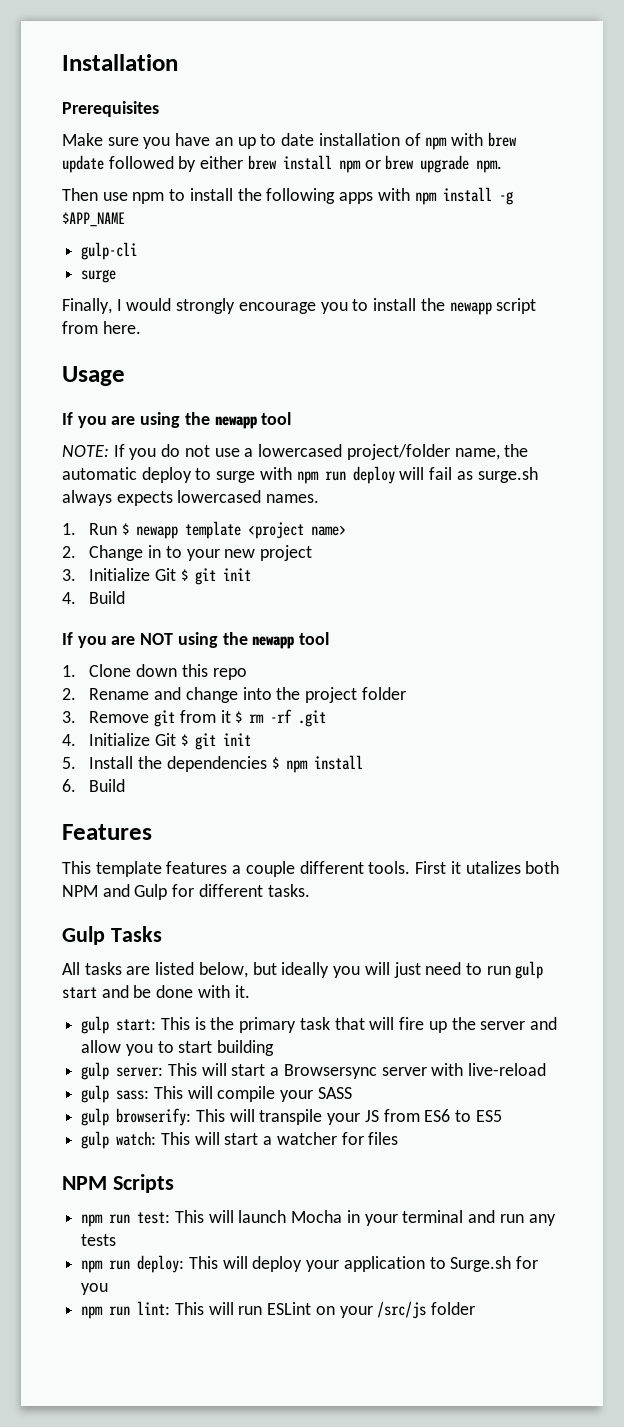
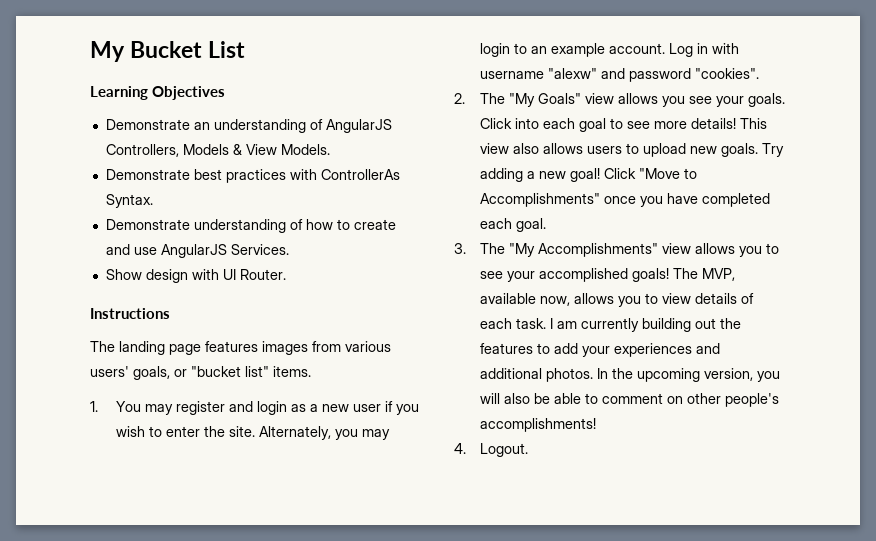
- Installation
- Prerequisites
- Make sure you have an up to date installation of npm with brew update followed by either brew install npm or brew upgrade npm.
- Then use npm to install the following apps with npm install -g $APP_NAME
- gulp-cli
- surge
- Finally, I would strongly encourage you to install the newapp script from here.
- Usage
- If you are using the newapp tool
- NOTE: If you do not use a lowercased project/folder name, the automatic deploy to surge with npm run deploy will fail as surge.sh always expects lowercased names.
- 1. Run $ newapp template <project name>
- 2. Change in to your new project
- 3. Initialize Git $ git init
- 4. Build
- If you are NOT using the newapp tool
- 1. Clone down this repo
- 2. Rename and change into the project folder
- 3. Remove git from it $ rm -rf .git
- 4. Initialize Git $ git init
- 5. Install the dependencies $ npm install
- 6. Build
- Features
- This template features a couple different tools. First it utalizes both NPM and Gulp for different tasks.
- Gulp Tasks
- All tasks are listed below, but ideally you will just need to run gulp start and be done with it.
- gulp start: This is the primary task that will fire up the server and allow you to start building
- gulp server: This will start a Browsersync server with live-reload
- gulp sass: This will compile your SASS
- gulp browserify: This will transpile your JS from ES6 to ES5
- gulp watch: This will start a watcher for files
- NPM Scripts
- npm run test: This will launch Mocha in your terminal and run any tests
- npm run deploy: This will deploy your application to Surge.sh for you
- npm run lint: This will run ESLint on your /src/js folder
+ My Bucket List
+ Learning Objectives
+ Demonstrate an understanding of AngularJS Controllers, Models & View Models.
+ Demonstrate best practices with ControllerAs Syntax.
+ Demonstrate understanding of how to create and use AngularJS Services.
+ Show design with UI Router.
+ Instructions
+ The landing page features images from various users' goals, or "bucket list" items.
+ 1. You may register and login as a new user if you wish to enter the site. Alternately, you may login to an example account. Log in with username "alexw" and password "cookies".
+ 2. The "My Goals" view allows you see your goals. Click into each goal to see more details! This view also allows users to upload new goals. Try adding a new goal! Click "Move to Accomplishments" once you have completed each goal.
+ 3. The "My Accomplishments" view allows you to see your accomplished goals! The MVP, available now, allows you to view details of each task. I am currently building out the features to add your experiences and additional photos. In the upcoming version, you will also be able to comment on other people's accomplishments!
+ 4. Logout.

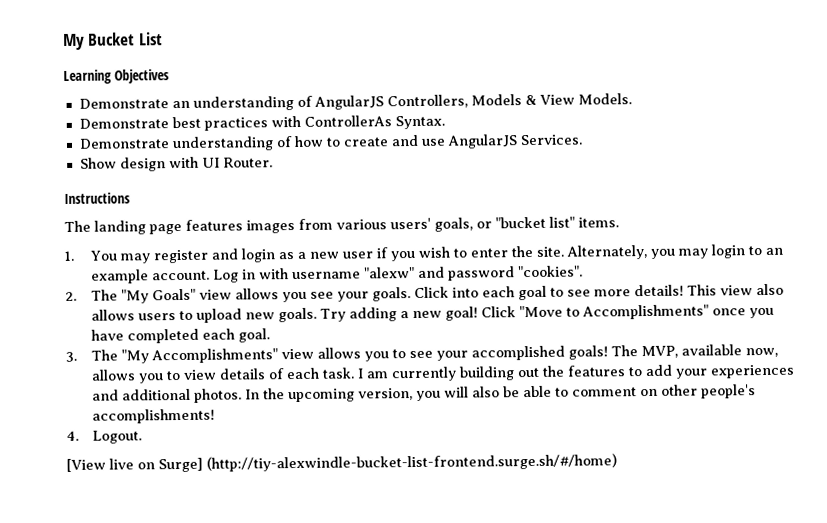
+ [View live on Surge] (http://tiy-alexwindle-bucket-list-frontend.surge.sh/#/home)

